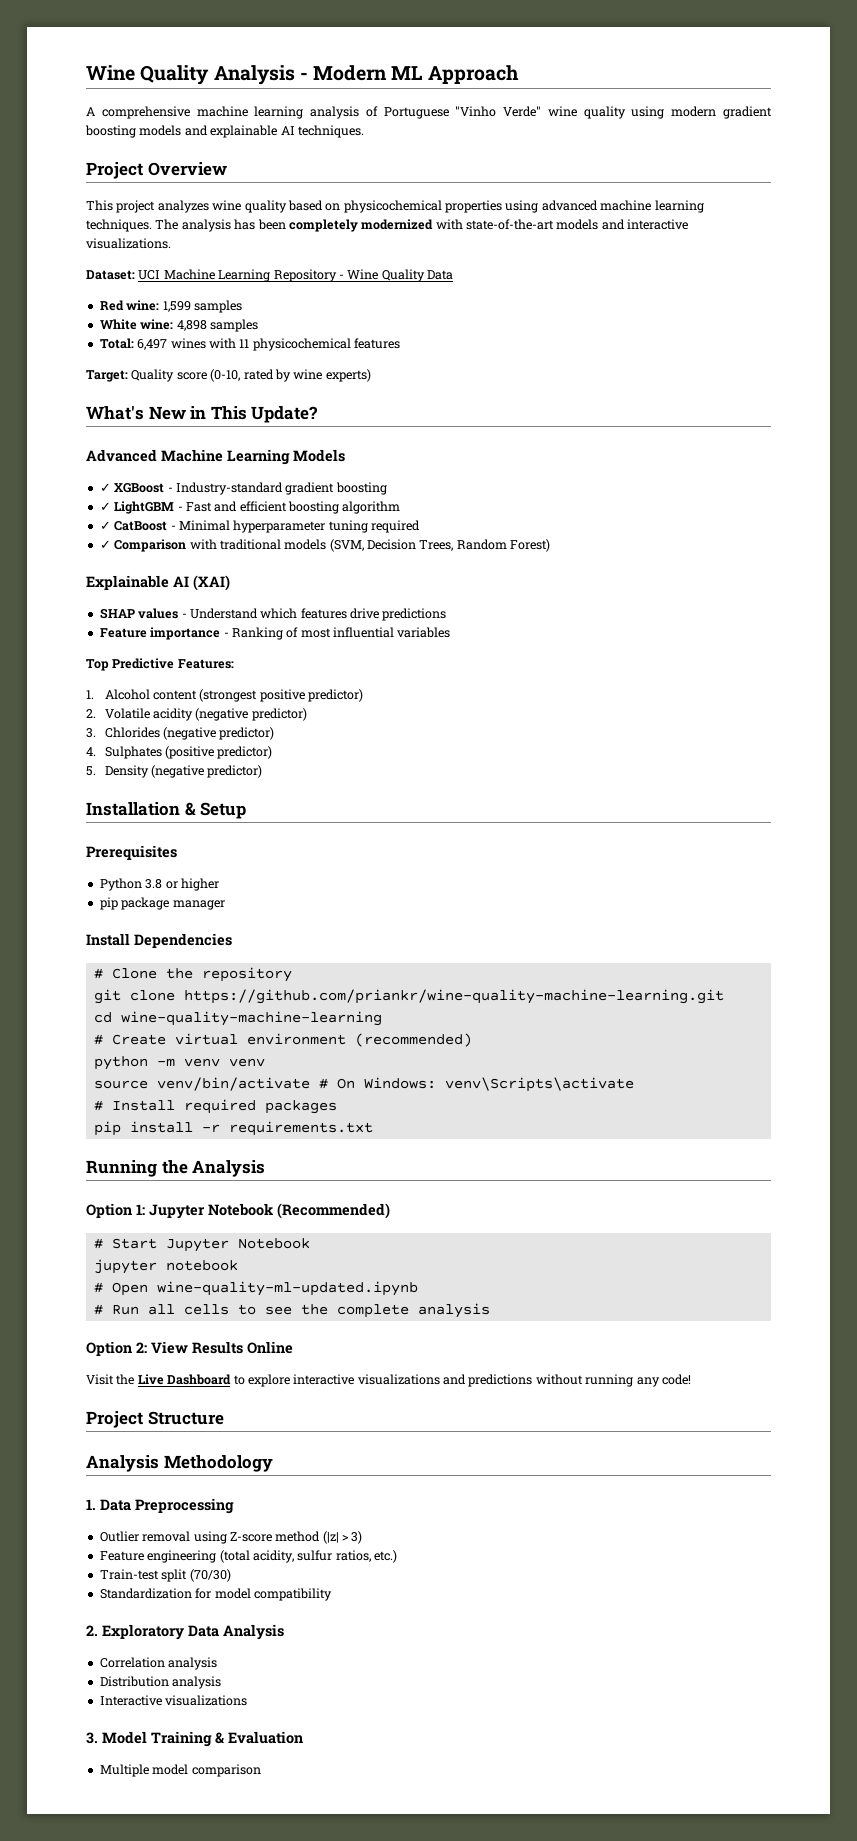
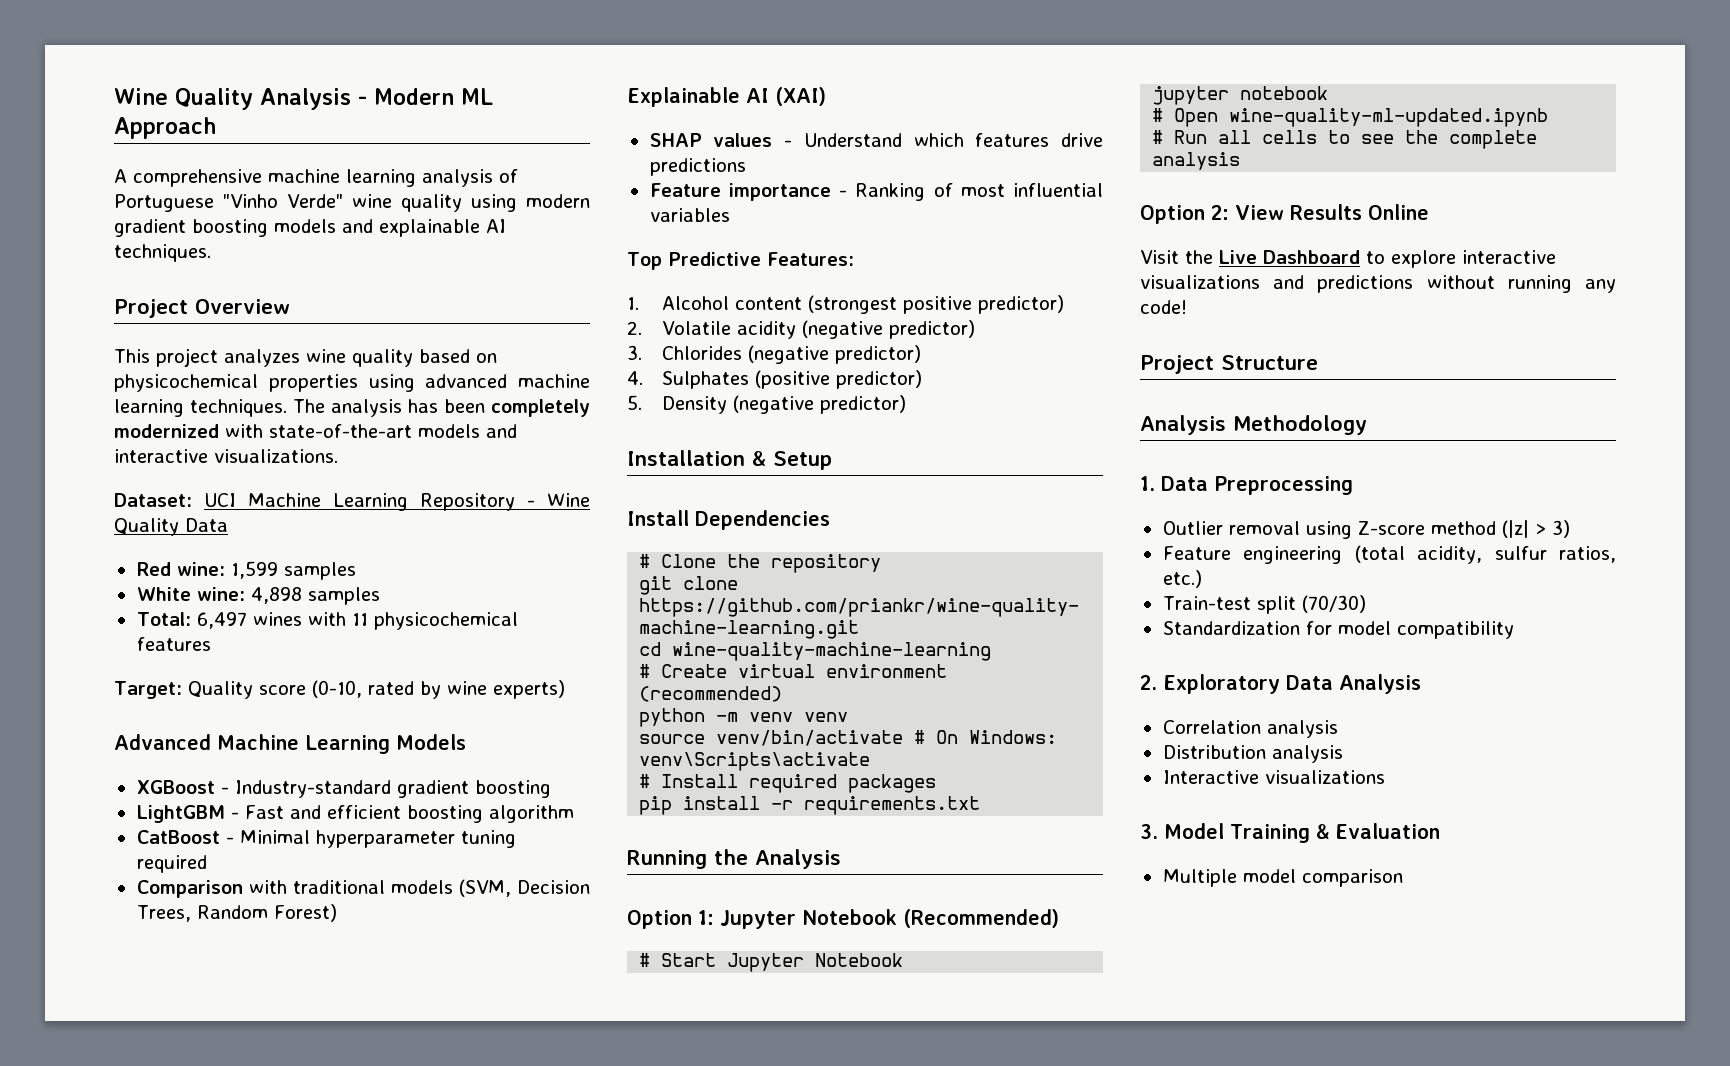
- What's New in This Update?
- ✓ XGBoost - Industry-standard gradient boosting
+ XGBoost - Industry-standard gradient boosting
- ✓ LightGBM - Fast and efficient boosting algorithm
+ LightGBM - Fast and efficient boosting algorithm
- ✓ CatBoost - Minimal hyperparameter tuning required
+ CatBoost - Minimal hyperparameter tuning required
- ✓ Comparison with traditional models (SVM, Decision Trees, Random Forest)
+ Comparison with traditional models (SVM, Decision Trees, Random Forest)
- Prerequisites
- Python 3.8 or higher
- pip package manager

